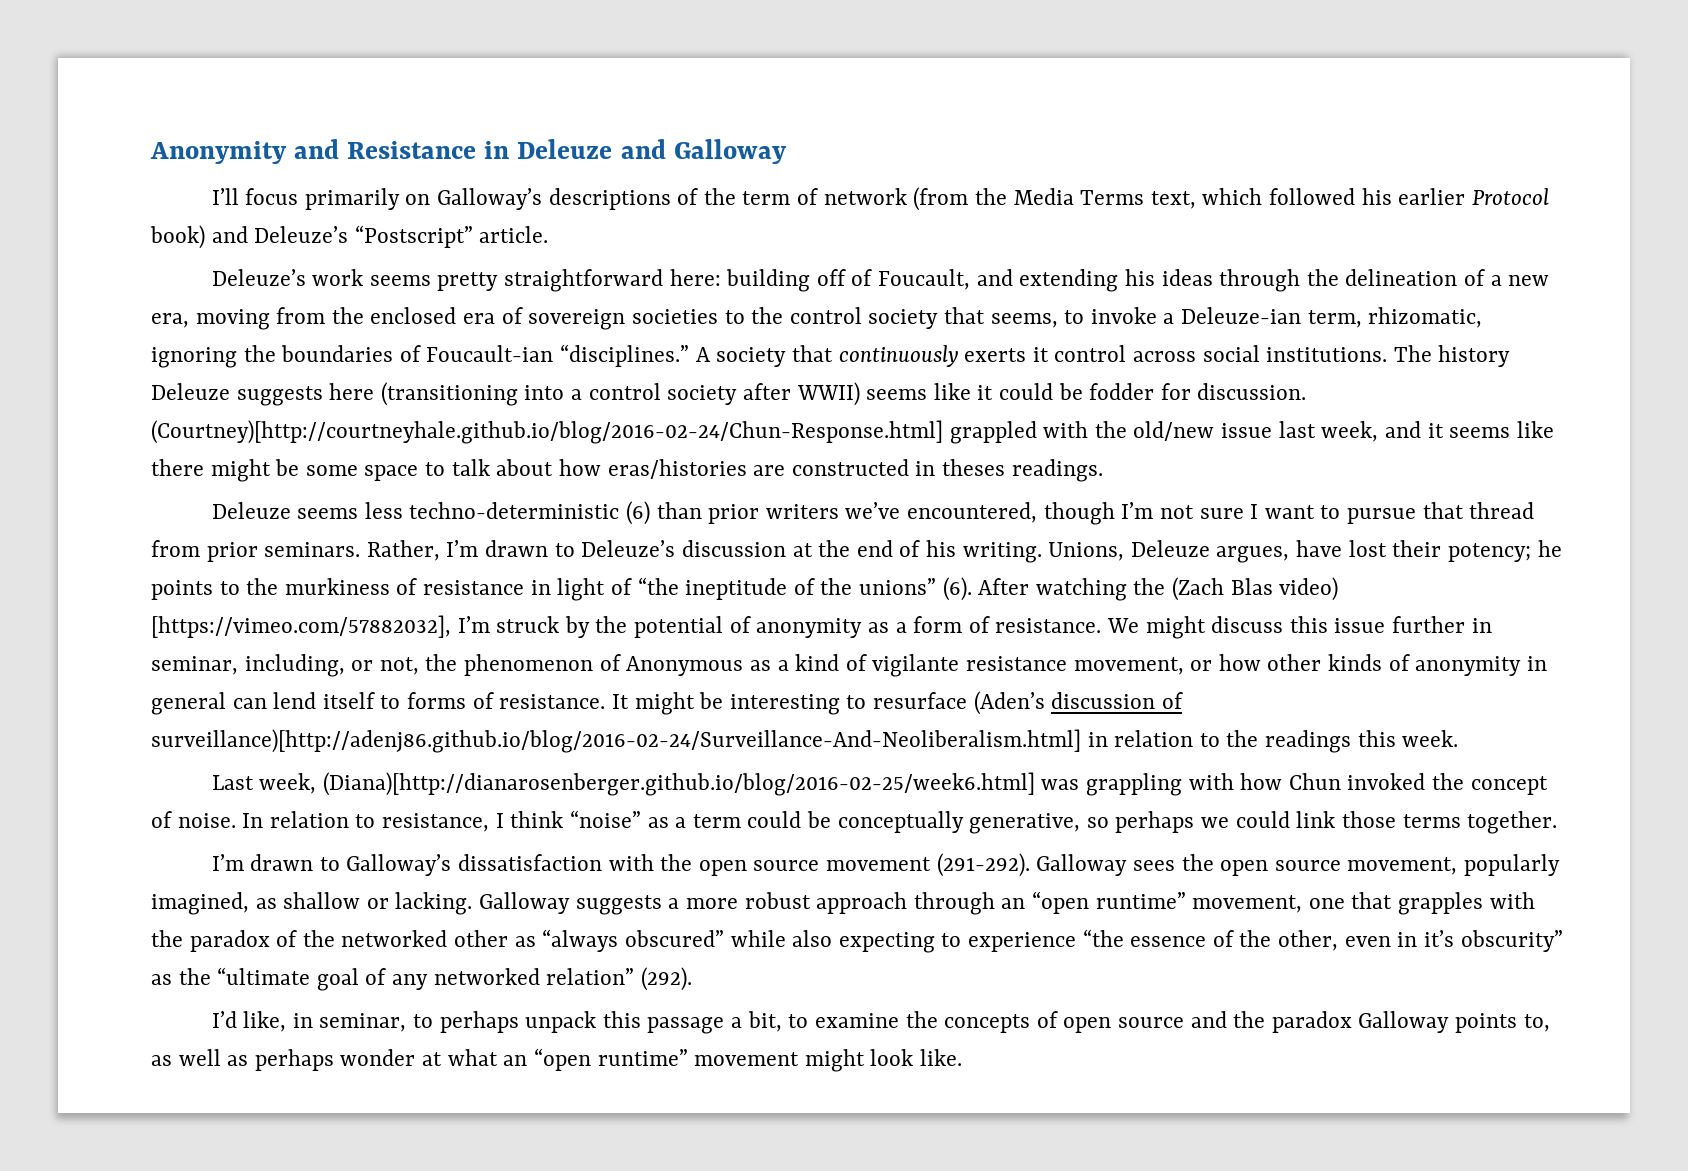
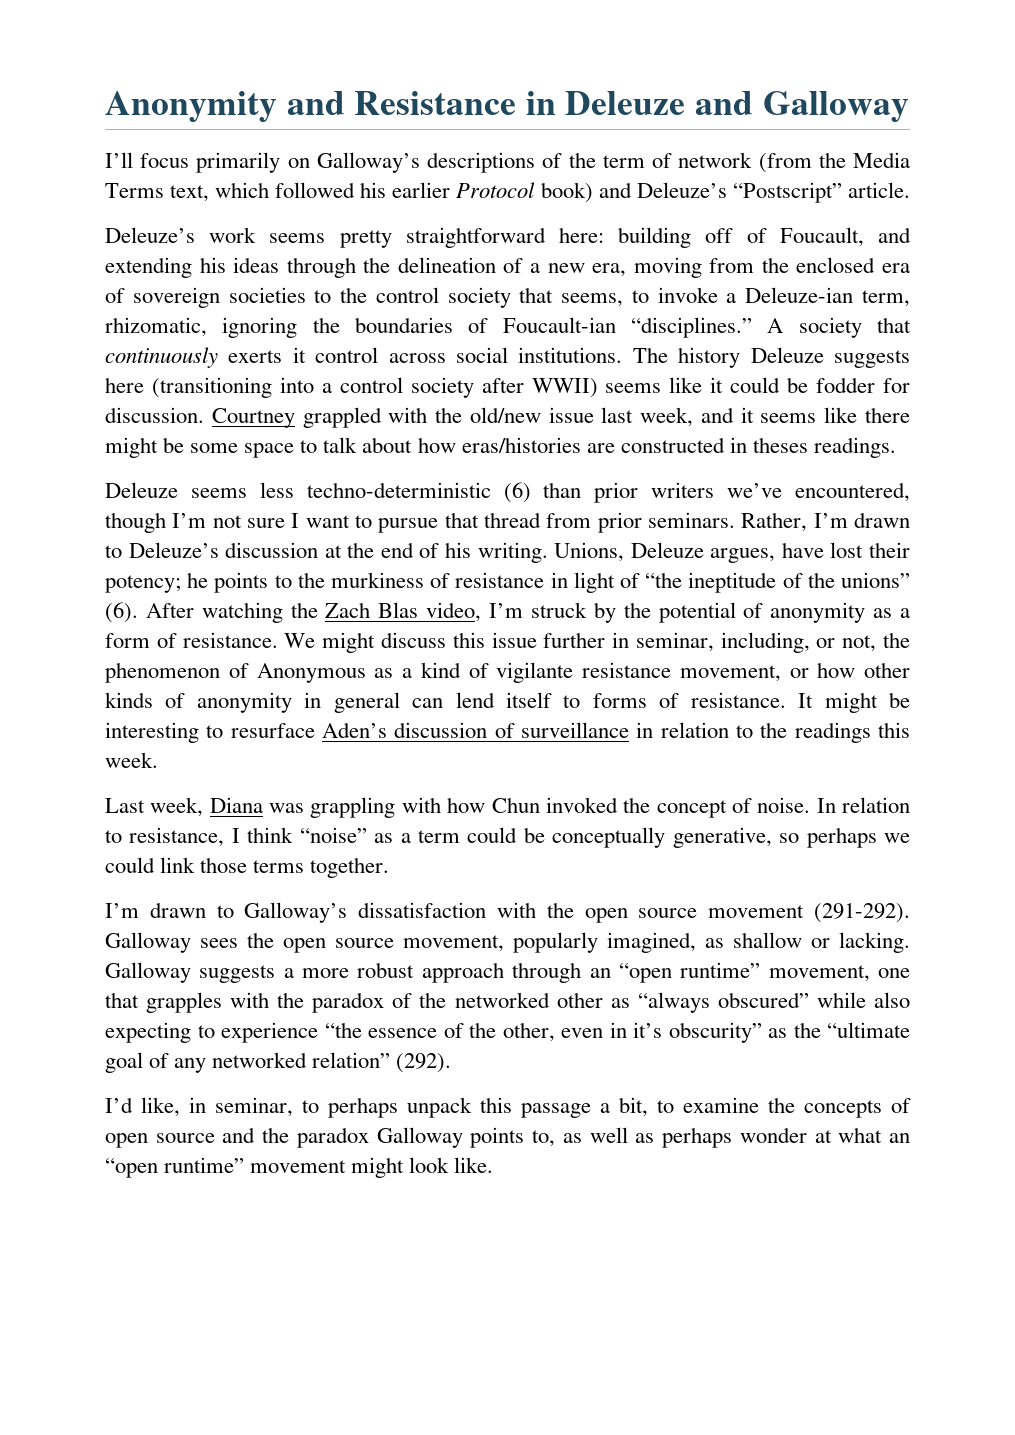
- (Courtney)[http://courtneyhale.github.io/blog/2016-02-24/Chun-Response.html] grappled with the old/new issue last week, and it seems like there might be some space to talk about how eras/histories are constructed in theses readings.
+ Courtney grappled with the old/new issue last week, and it seems like there might be some space to talk about how eras/histories are constructed in theses readings.
- After watching the (Zach Blas video) [https://vimeo.com/57882032], I’m struck by the potential of anonymity as a form of resistance.
+ After watching the Zach Blas video, I’m struck by the potential of anonymity as a form of resistance.
- It might be interesting to resurface (Aden’s discussion of surveillance)[http://adenj86.github.io/blog/2016-02-24/Surveillance-And-Neoliberalism.html] in relation to the readings this week.
+ It might be interesting to resurface Aden’s discussion of surveillance in relation to the readings this week.
- Last week, (Diana)[http://dianarosenberger.github.io/blog/2016-02-25/week6.html] was grappling with how Chun invoked the concept of noise.
+ Last week, Diana was grappling with how Chun invoked the concept of noise.

